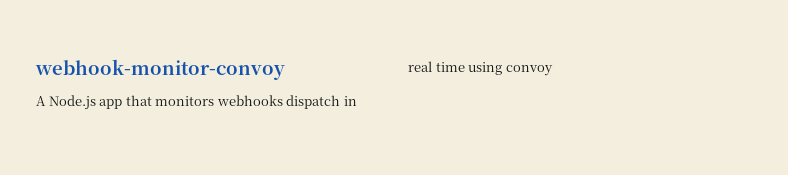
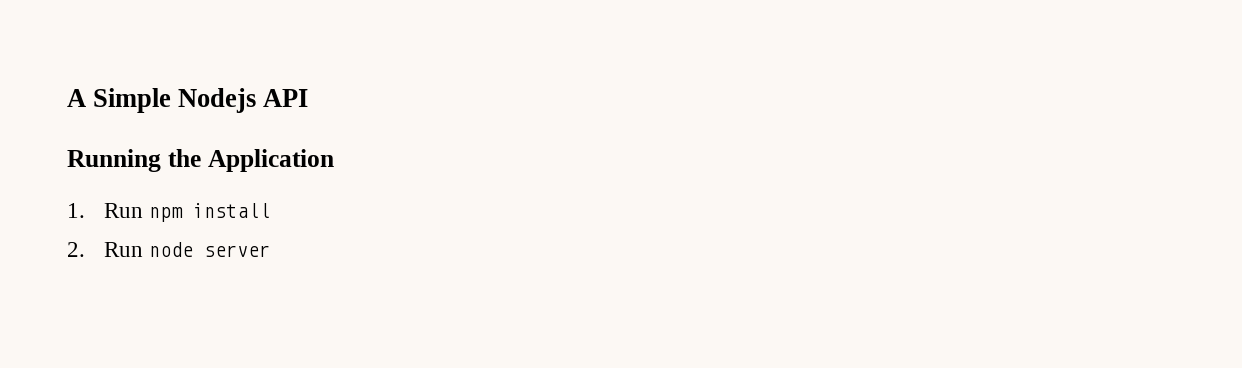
- webhook-monitor-convoy
- A Node.js app that monitors webhooks dispatch in real time using convoy
+ A Simple Nodejs API
+ Running the Application
+ 1. Run npm install
+ 2. Run node server

